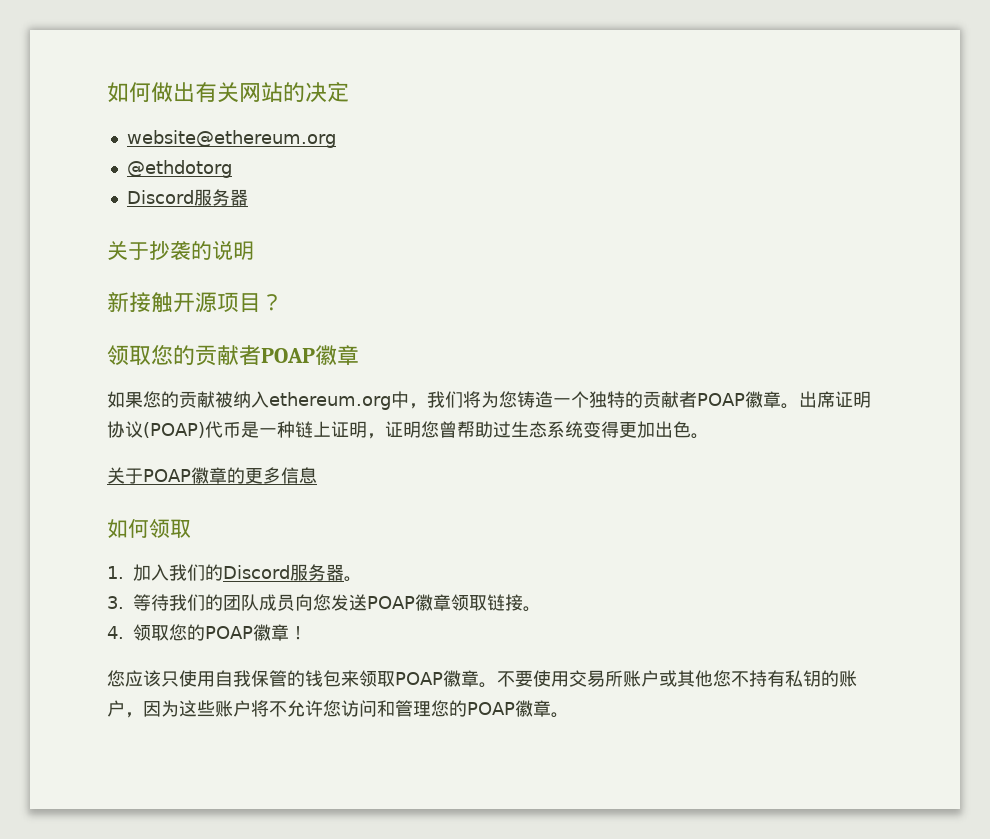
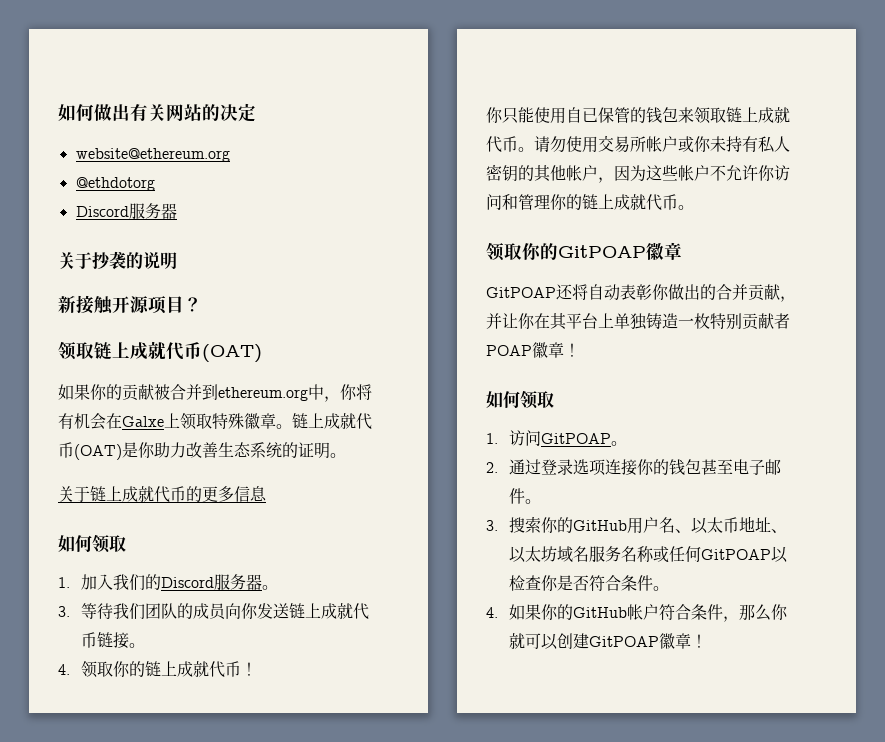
- 领取您的贡献者POAP徽章
- 如果您的贡献被纳入ethereum.org中，我们将为您铸造一个独特的贡献者POAP徽章。出席证明协议(POAP)代币是一种链上证明，证明您曾帮助过生态系统变得更加出色。
+ 领取链上成就代币(OAT)
+ 如果你的贡献被合并到ethereum.org中，你将有机会在Galxe上领取特殊徽章。链上成就代币(OAT)是你助力改善生态系统的证明。
- 关于POAP徽章的更多信息
+ 关于链上成就代币的更多信息
- 3.等待我们的团队成员向您发送POAP徽章领取链接。
- 4.领取您的POAP徽章！
- 您应该只使用自我保管的钱包来领取POAP徽章。不要使用交易所账户或其他您不持有私钥的账户，因为这些账户将不允许您访问和管理您的POAP徽章。
+ 3.等待我们团队的成员向你发送链上成就代币链接。
+ 4.领取你的链上成就代币！
+ 你只能使用自已保管的钱包来领取链上成就代币。请勿使用交易所帐户或你未持有私人密钥的其他帐户，因为这些帐户不允许你访问和管理你的链上成就代币。
+ 领取你的GitPOAP徽章
+ GitPOAP还将自动表彰你做出的合并贡献，并让你在其平台上单独铸造一枚特别贡献者POAP徽章！
+ 如何领取
+ 1.访问GitPOAP。
+ 2.通过登录选项连接你的钱包甚至电子邮件。
+ 3.搜索你的GitHub用户名、以太币地址、以太坊域名服务名称或任何GitPOAP以检查你是否符合条件。
+ 4.如果你的GitHub帐户符合条件，那么你就可以创建GitPOAP徽章！

